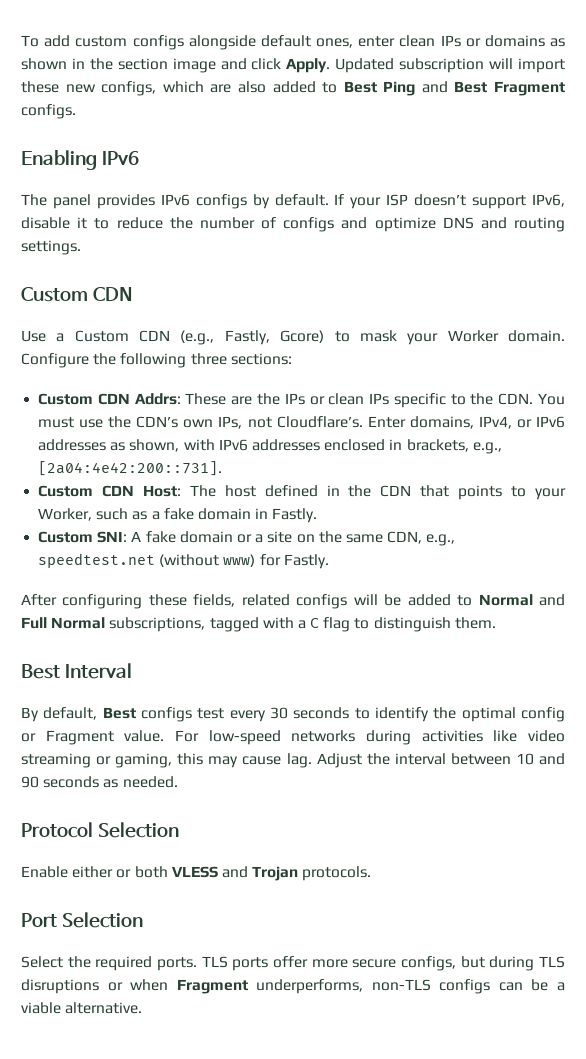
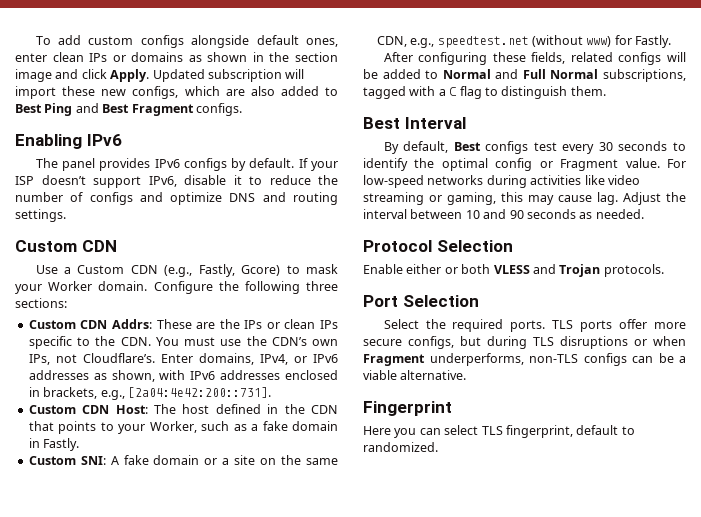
+ Fingerprint
+ Here you can select TLS fingerprint, default to randomized.

